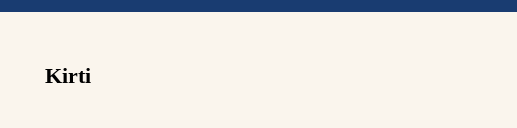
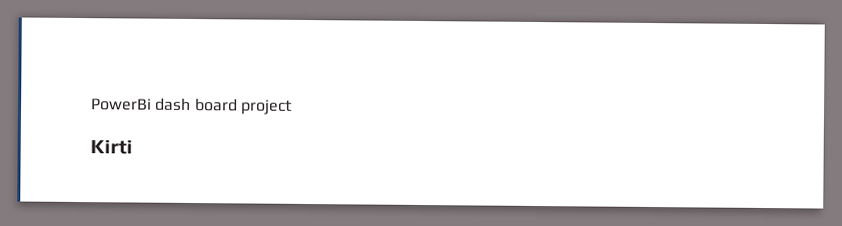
+ PowerBi dash board project

